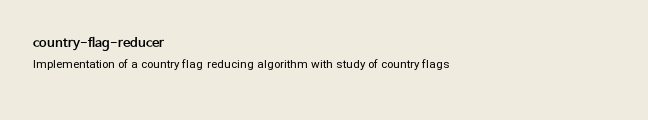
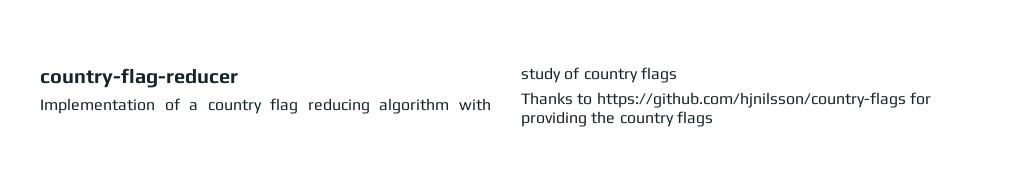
+ Thanks to https://github.com/hjnilsson/country-flags for providing the country flags

